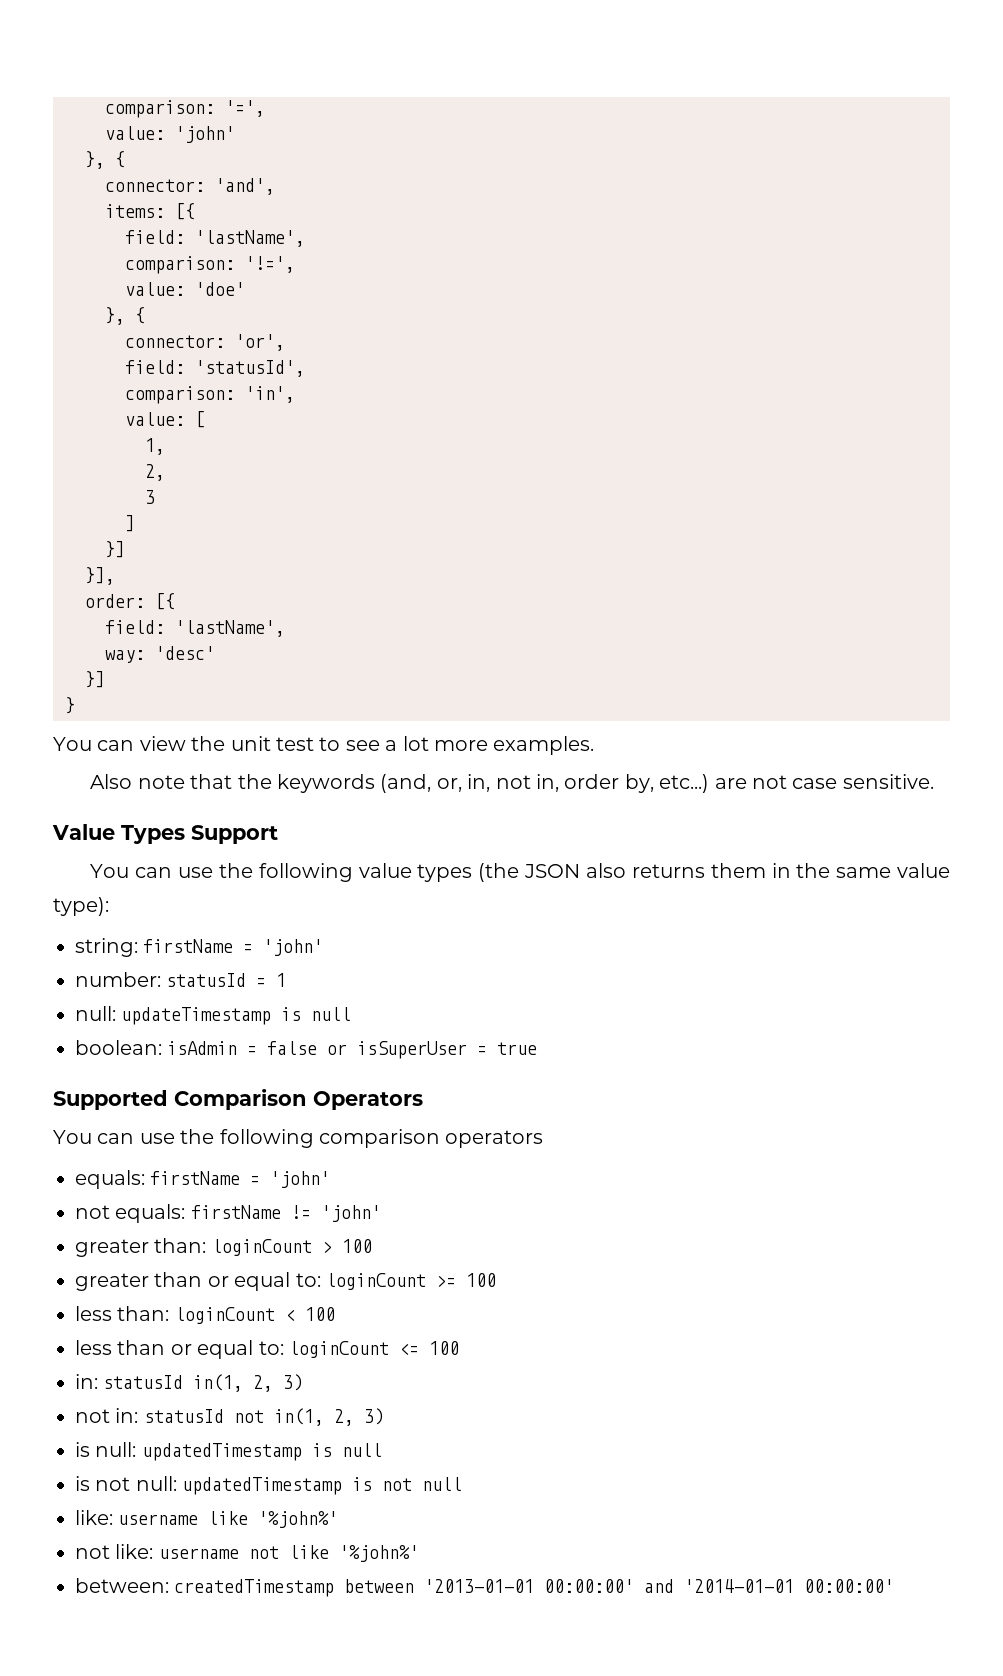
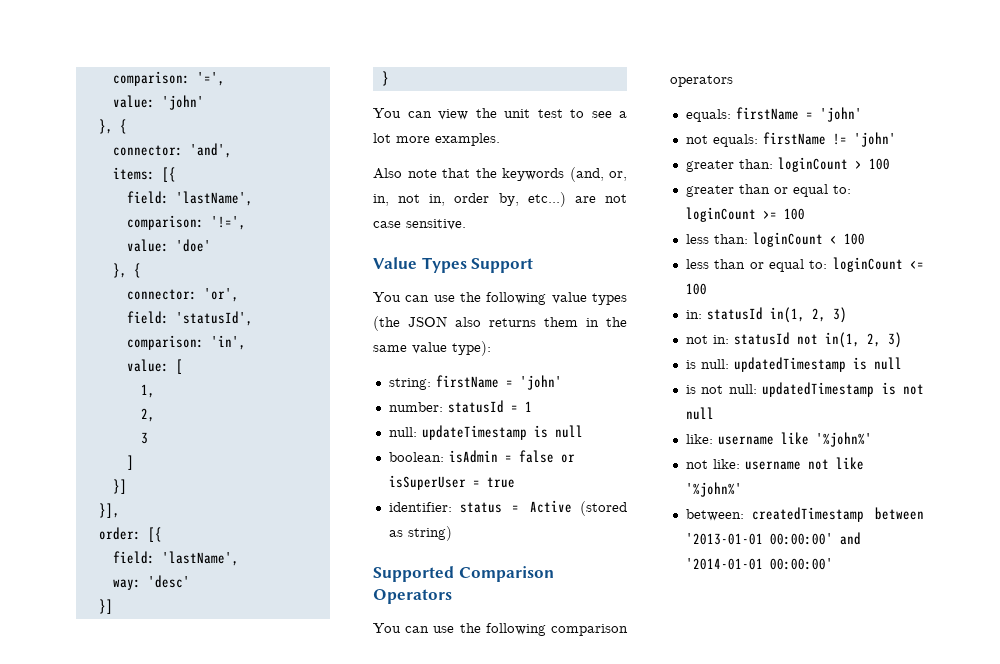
+ identifier: status = Active (stored as string)

